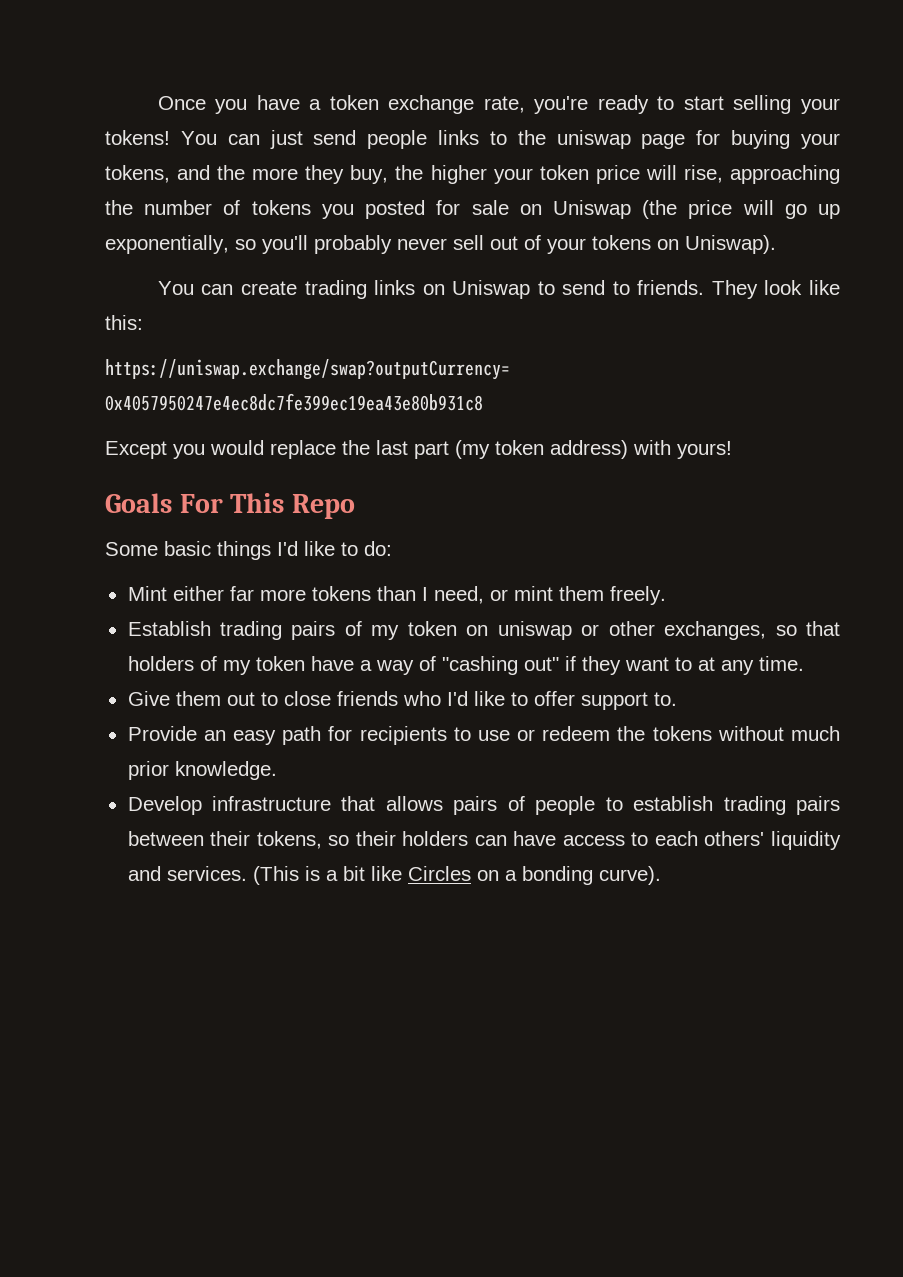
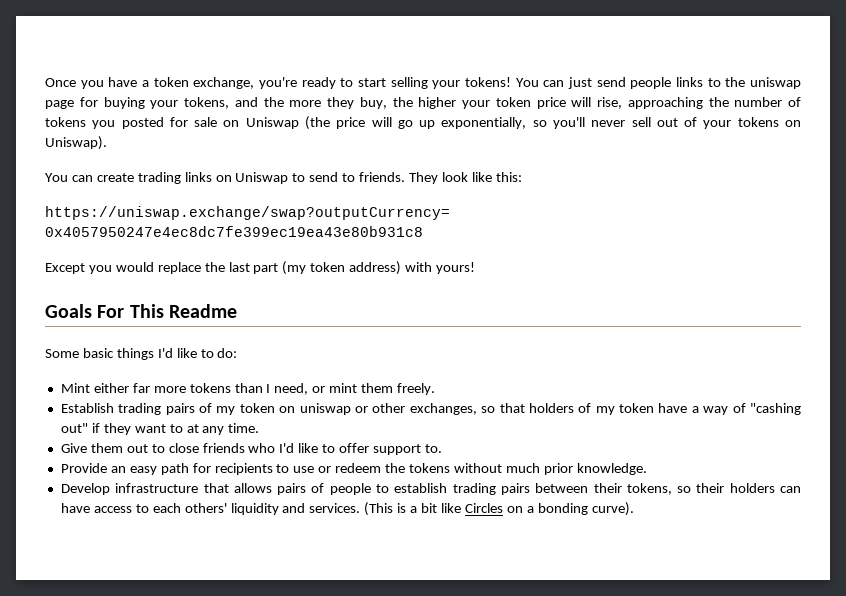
- Once you have a token exchange rate, you're ready to start selling your tokens!
+ Once you have a token exchange, you're ready to start selling your tokens!
- You can just send people links to the uniswap page for buying your tokens, and the more they buy, the higher your token price will rise, approaching the number of tokens you posted for sale on Uniswap (the price will go up exponentially, so you'll probably never sell out of your tokens on Uniswap).
+ You can just send people links to the uniswap page for buying your tokens, and the more they buy, the higher your token price will rise, approaching the number of tokens you posted for sale on Uniswap (the price will go up exponentially, so you'll never sell out of your tokens on Uniswap).
- Goals For This Repo
+ Goals For This Readme

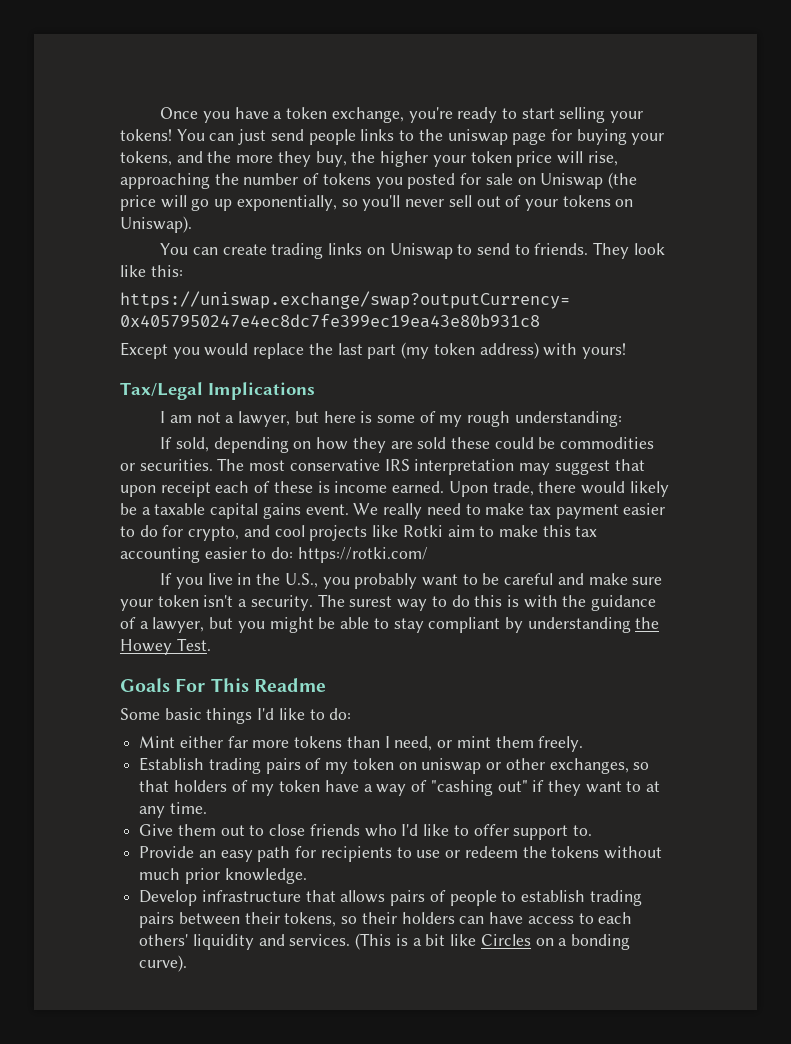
+ Tax/Legal Implications
+ I am not a lawyer, but here is some of my rough understanding:
+ If sold, depending on how they are sold these could be commodities or securities. The most conservative IRS interpretation may suggest that upon receipt each of these is income earned. Upon trade, there would likely be a taxable capital gains event. We really need to make tax payment easier to do for crypto, and cool projects like Rotki aim to make this tax accounting easier to do: https://rotki.com/
+ If you live in the U.S., you probably want to be careful and make sure your token isn't a security. The surest way to do this is with the guidance of a lawyer, but you might be able to stay compliant by understanding the Howey Test.

